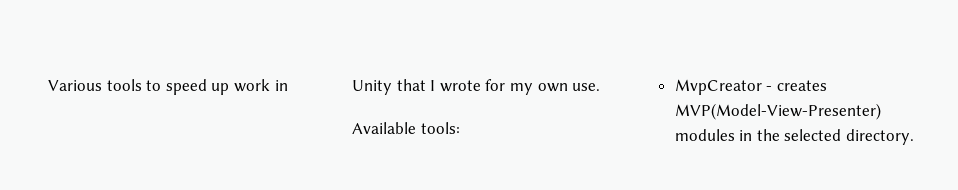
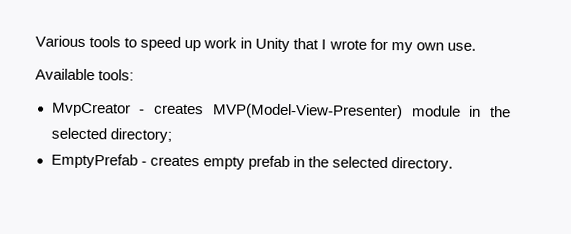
- MvpCreator - creates MVP(Model-View-Presenter) modules in the selected directory.
+ MvpCreator - creates MVP(Model-View-Presenter) module in the selected directory;
+ EmptyPrefab - creates empty prefab in the selected directory.

